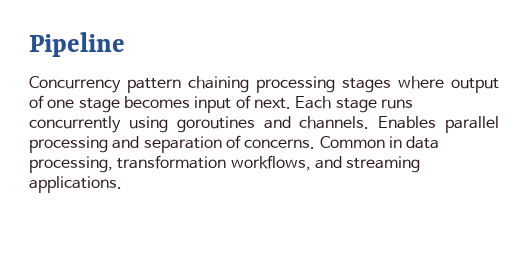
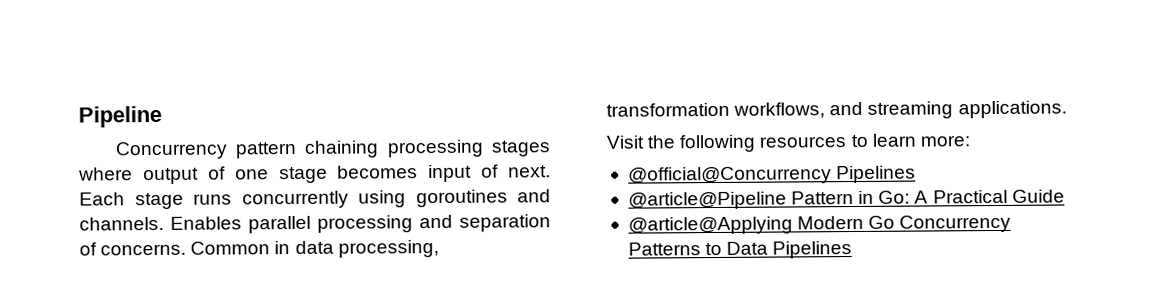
+ Visit the following resources to learn more:
+ @official@Concurrency Pipelines
+ @article@Pipeline Pattern in Go: A Practical Guide
+ @article@Applying Modern Go Concurrency Patterns to Data Pipelines

